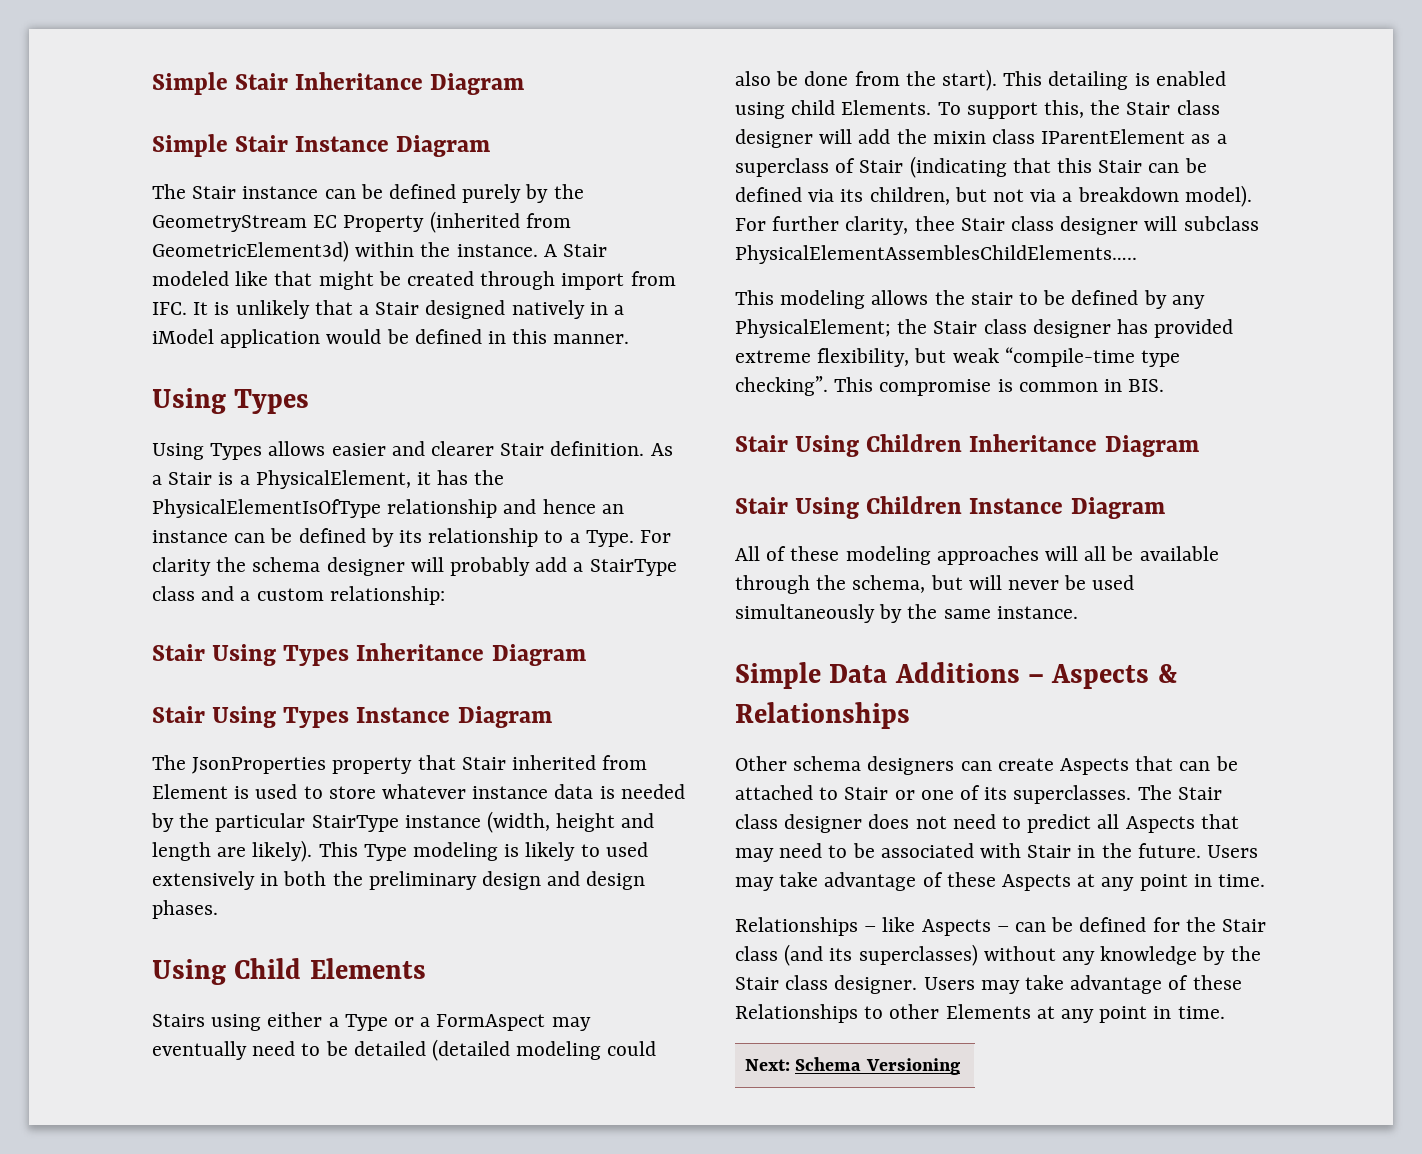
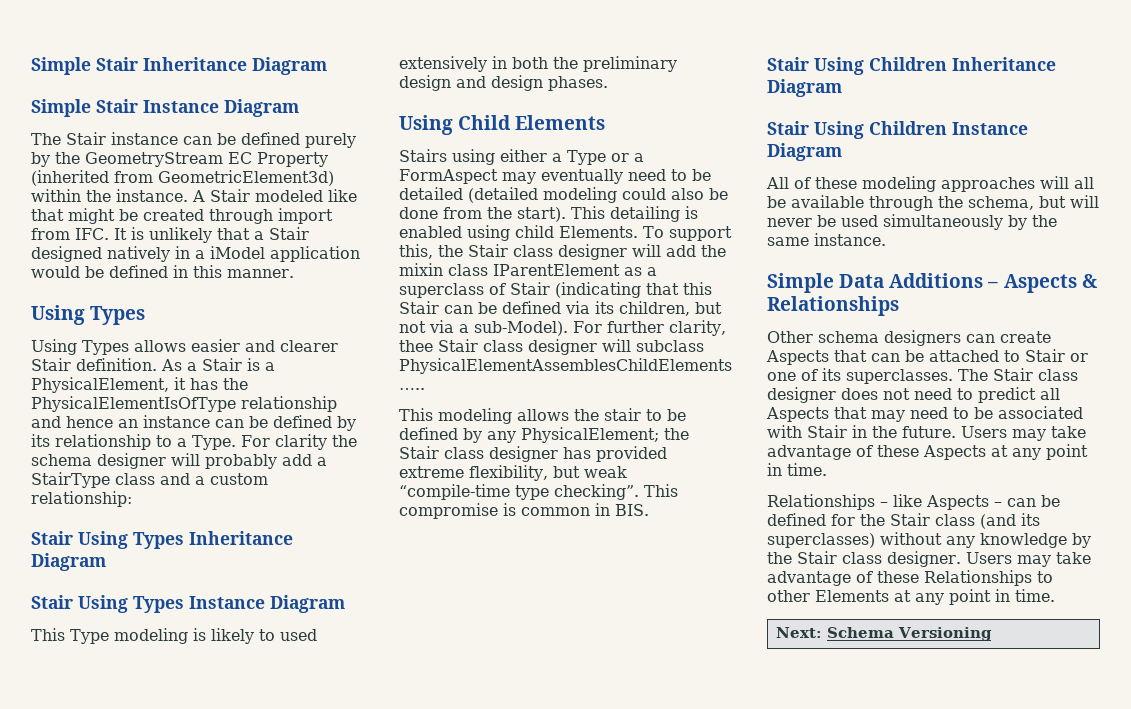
- The JsonProperties property that Stair inherited from Element is used to store whatever instance data is needed by the particular StairType instance (width, height and length are likely).
- To support this, the Stair class designer will add the mixin class IParentElement as a superclass of Stair (indicating that this Stair can be defined via its children, but not via a breakdown model).
+ To support this, the Stair class designer will add the mixin class IParentElement as a superclass of Stair (indicating that this Stair can be defined via its children, but not via a sub-Model).

